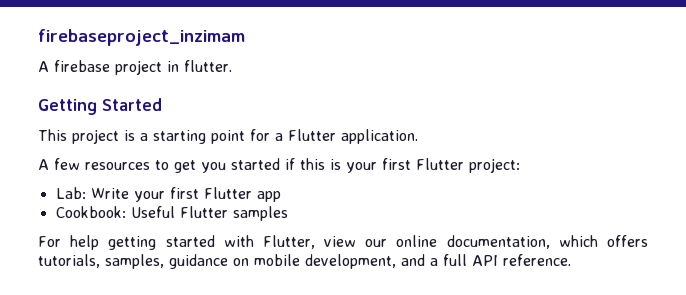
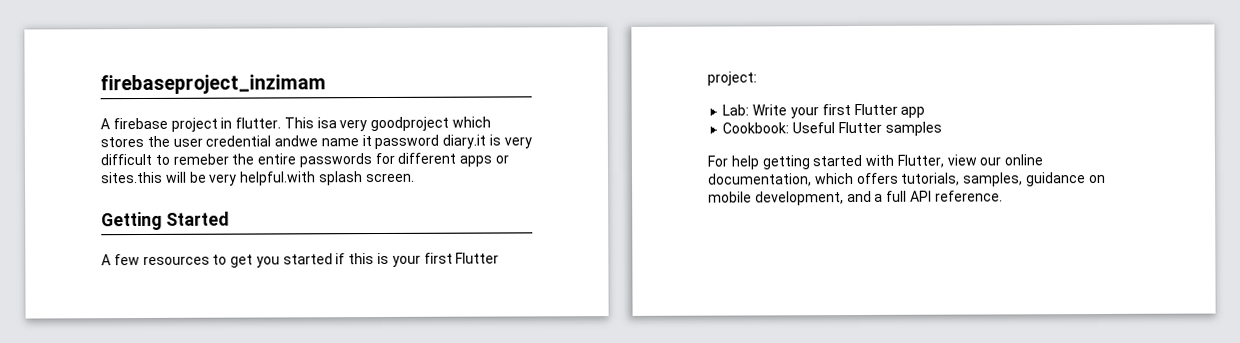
- A firebase project in flutter.
+ A firebase project in flutter. This isa very goodproject which stores the user credential andwe name it password diary.it is very difficult to remeber the entire passwords for different apps or sites.this will be very helpful.with splash screen.
  Getting Started
- This project is a starting point for a Flutter application.

